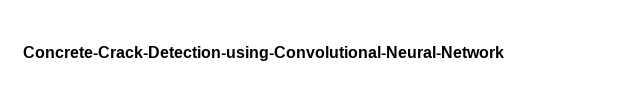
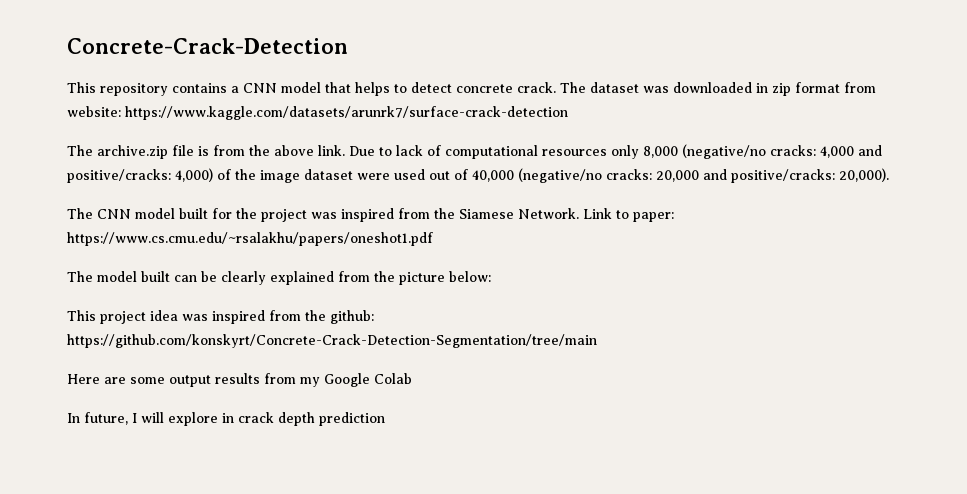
- Concrete-Crack-Detection-using-Convolutional-Neural-Network
+ Concrete-Crack-Detection
+ This repository contains a CNN model that helps to detect concrete crack. The dataset was downloaded in zip format from website: https://www.kaggle.com/datasets/arunrk7/surface-crack-detection
+ The archive.zip file is from the above link. Due to lack of computational resources only 8,000 (negative/no cracks: 4,000 and positive/cracks: 4,000) of the image dataset were used out of 40,000 (negative/no cracks: 20,000 and positive/cracks: 20,000).
+ The CNN model built for the project was inspired from the Siamese Network. Link to paper: https://www.cs.cmu.edu/~rsalakhu/papers/oneshot1.pdf
+ The model built can be clearly explained from the picture below:
+ This project idea was inspired from the github: https://github.com/konskyrt/Concrete-Crack-Detection-Segmentation/tree/main
+ Here are some output results from my Google Colab
+ In future, I will explore in crack depth prediction

